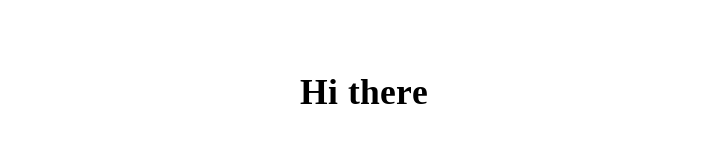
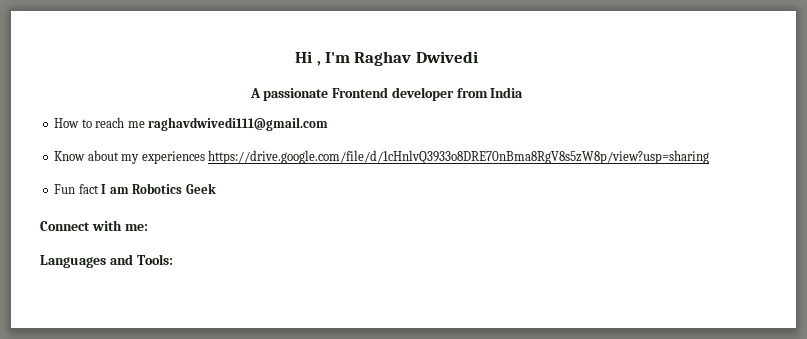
- Hi there
+ Hi , I'm Raghav Dwivedi
+ A passionate Frontend developer from India
+ How to reach me raghavdwivedi111@gmail.com
+ Know about my experiences https://drive.google.com/file/d/1cHnlvQ3933o8DRE70nBma8RgV8s5zW8p/view?usp=sharing
+ Fun fact I am Robotics Geek
+ Connect with me:
+ Languages and Tools:

